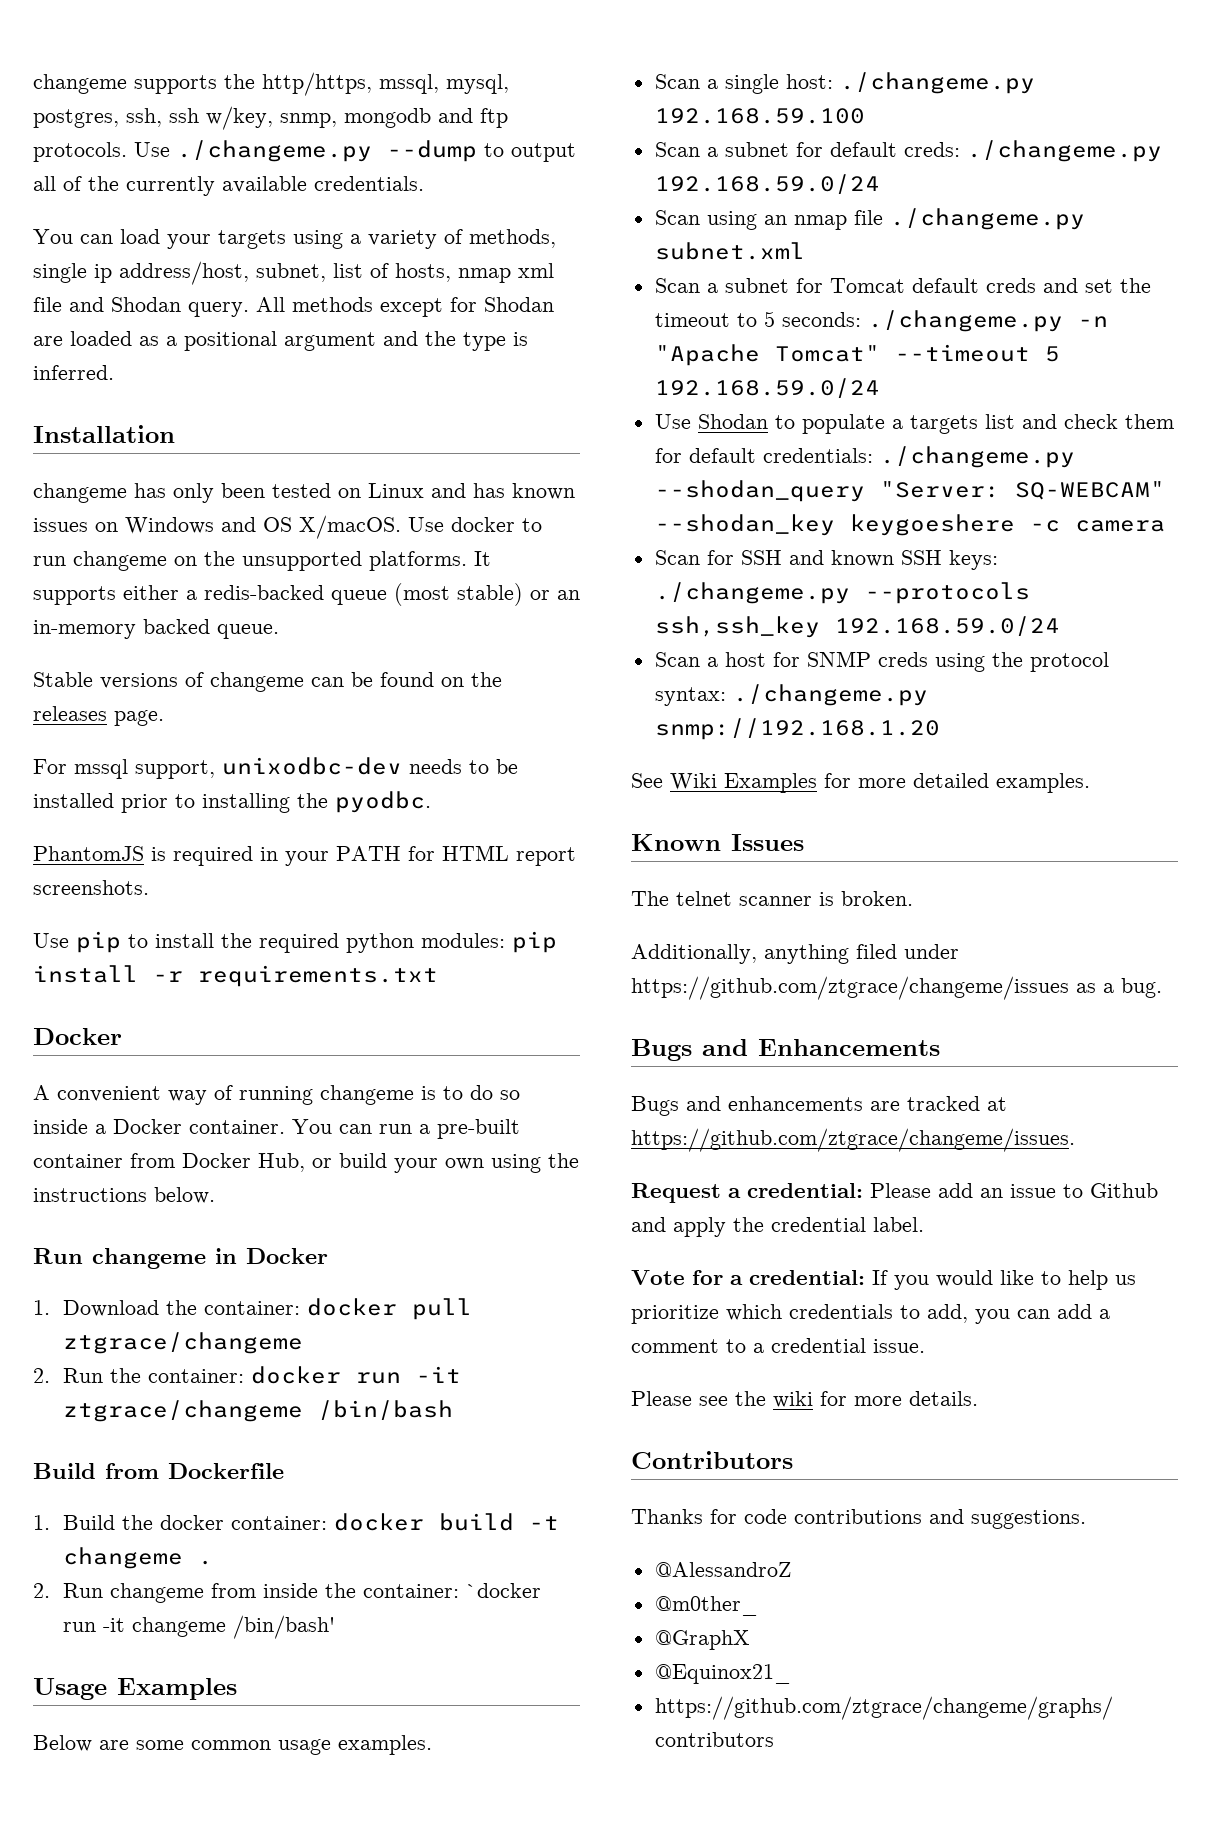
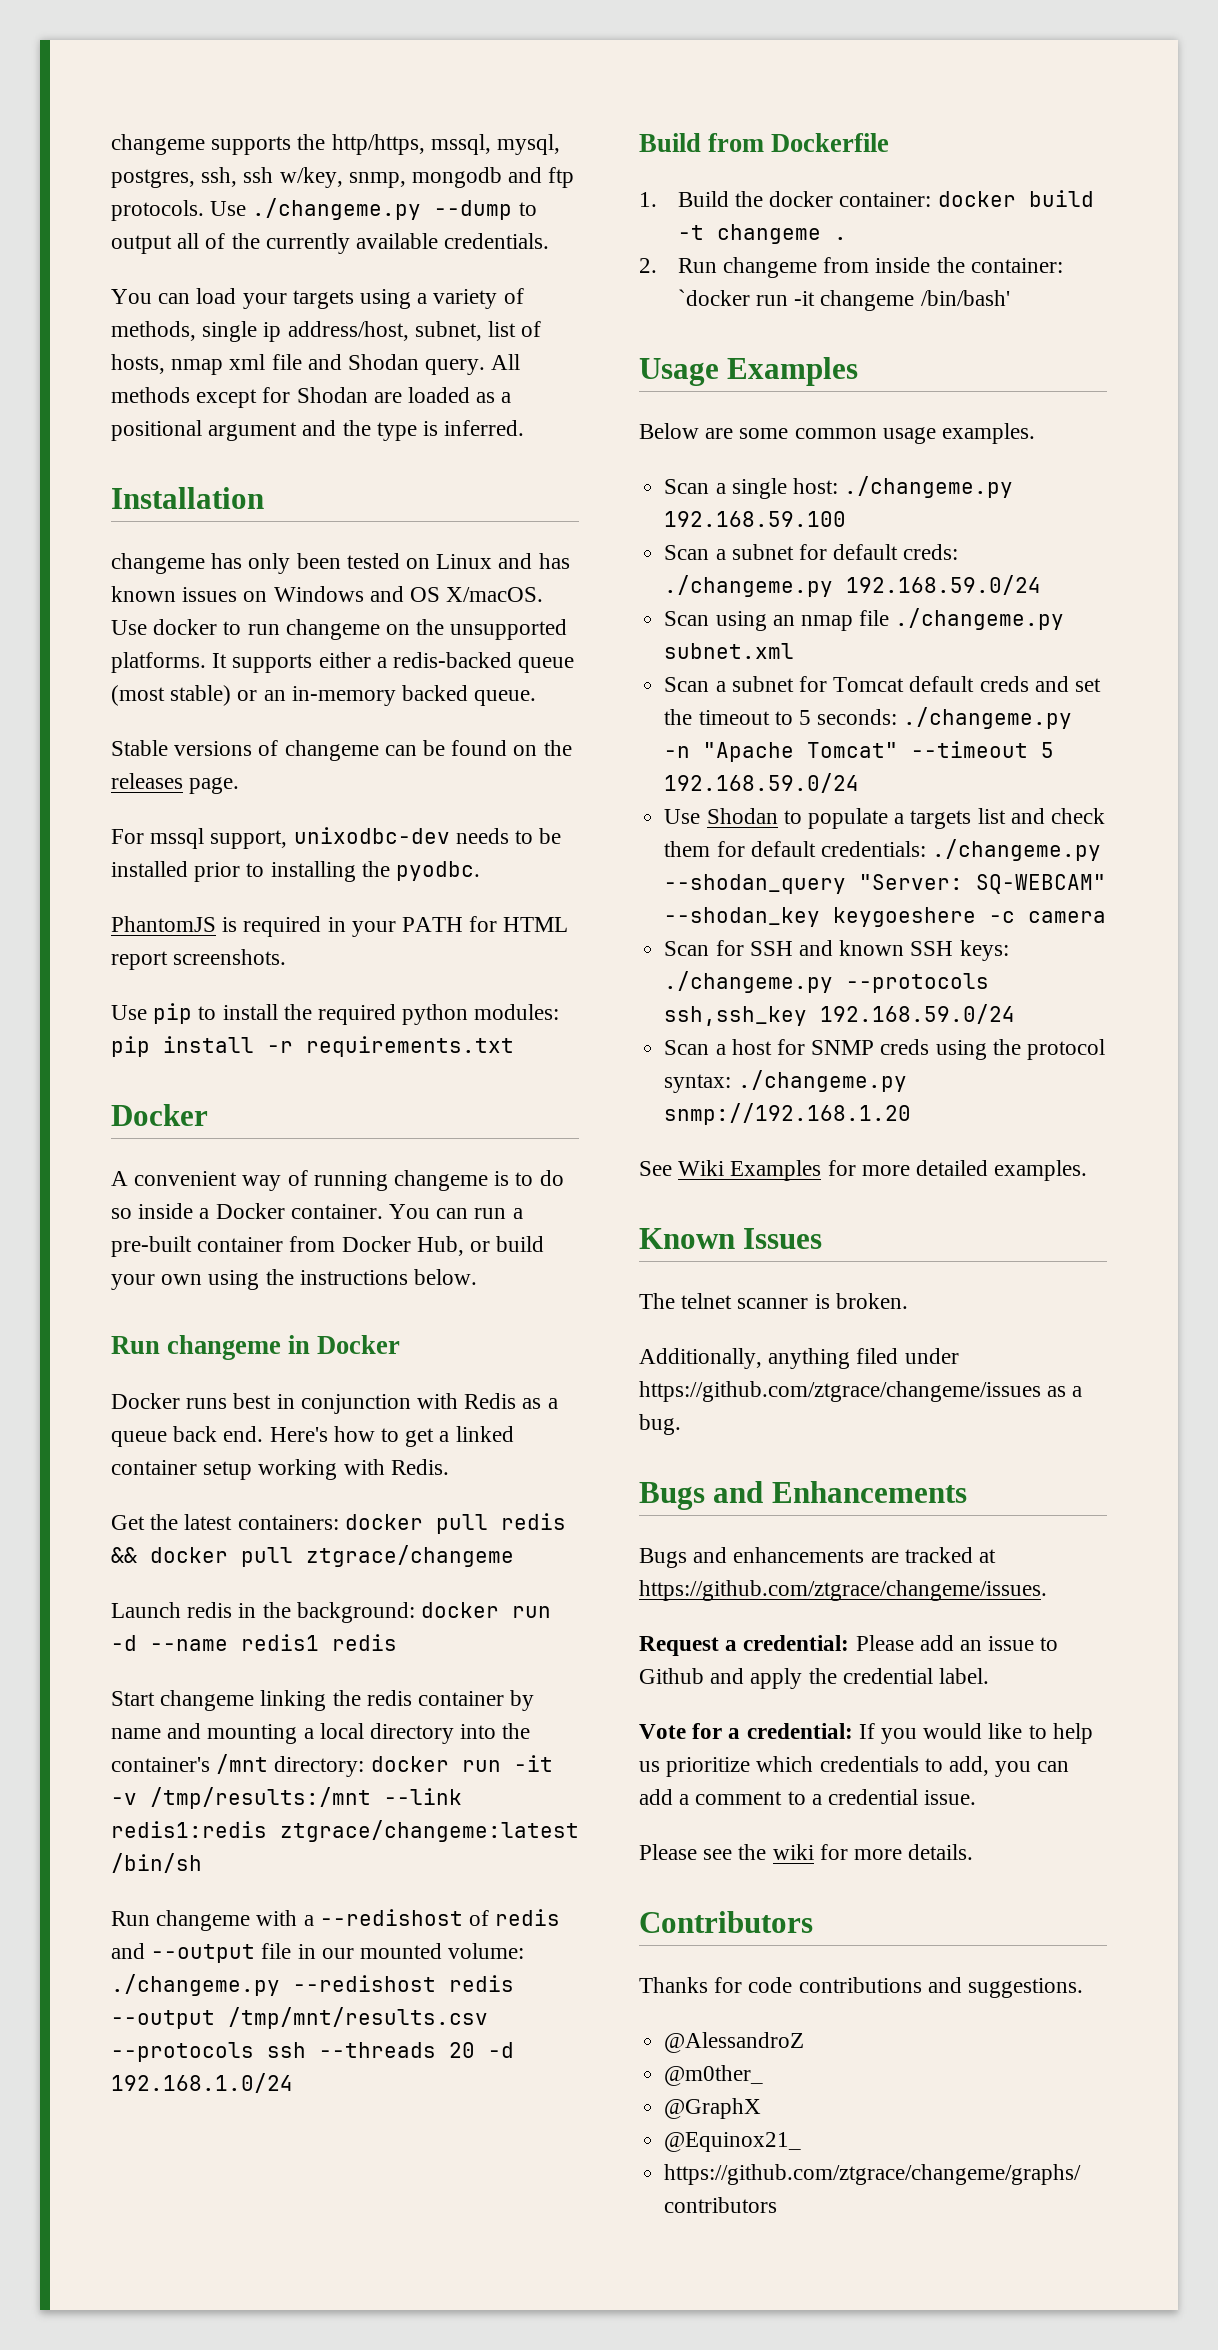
- 1. Download the container: docker pull ztgrace/changeme
- 2. Run the container: docker run -it ztgrace/changeme /bin/bash
+ Docker runs best in conjunction with Redis as a queue back end. Here's how to get a linked container setup working with Redis.
+ Get the latest containers: docker pull redis && docker pull ztgrace/changeme
+ Launch redis in the background: docker run -d --name redis1 redis
+ Start changeme linking the redis container by name and mounting a local directory into the container's /mnt directory: docker run -it -v /tmp/results:/mnt --link redis1:redis ztgrace/changeme:latest /bin/sh
+ Run changeme with a --redishost of redis and --output file in our mounted volume: ./changeme.py --redishost redis --output /tmp/mnt/results.csv --protocols ssh --threads 20 -d 192.168.1.0/24

